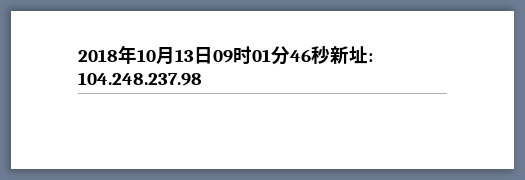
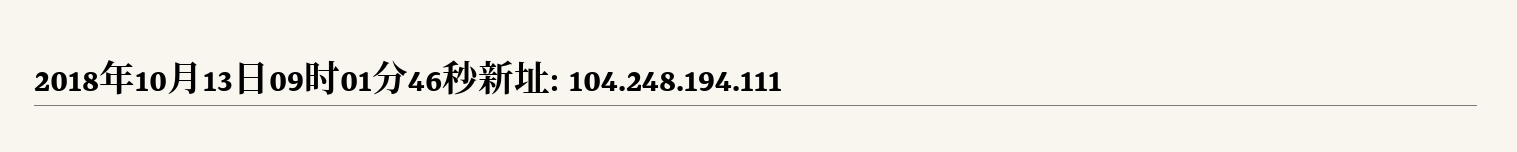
- 2018年10月13日09时01分46秒新址: 104.248.237.98
+ 2018年10月13日09时01分46秒新址: 104.248.194.111

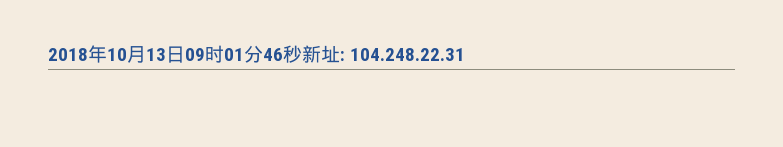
- 2018年10月13日09时01分46秒新址: 104.248.194.111
+ 2018年10月13日09时01分46秒新址: 104.248.22.31

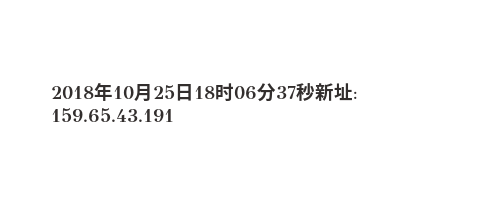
- 2018年10月13日09时01分46秒新址: 104.248.22.31
+ 2018年10月25日18时06分37秒新址: 159.65.43.191

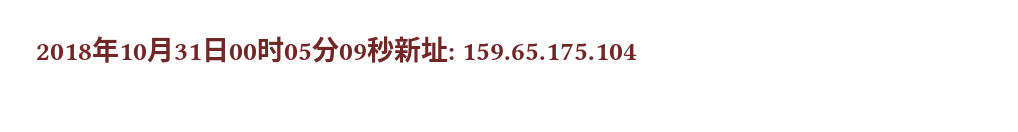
- 2018年10月25日18时06分37秒新址: 159.65.43.191
+ 2018年10月31日00时05分09秒新址: 159.65.175.104

